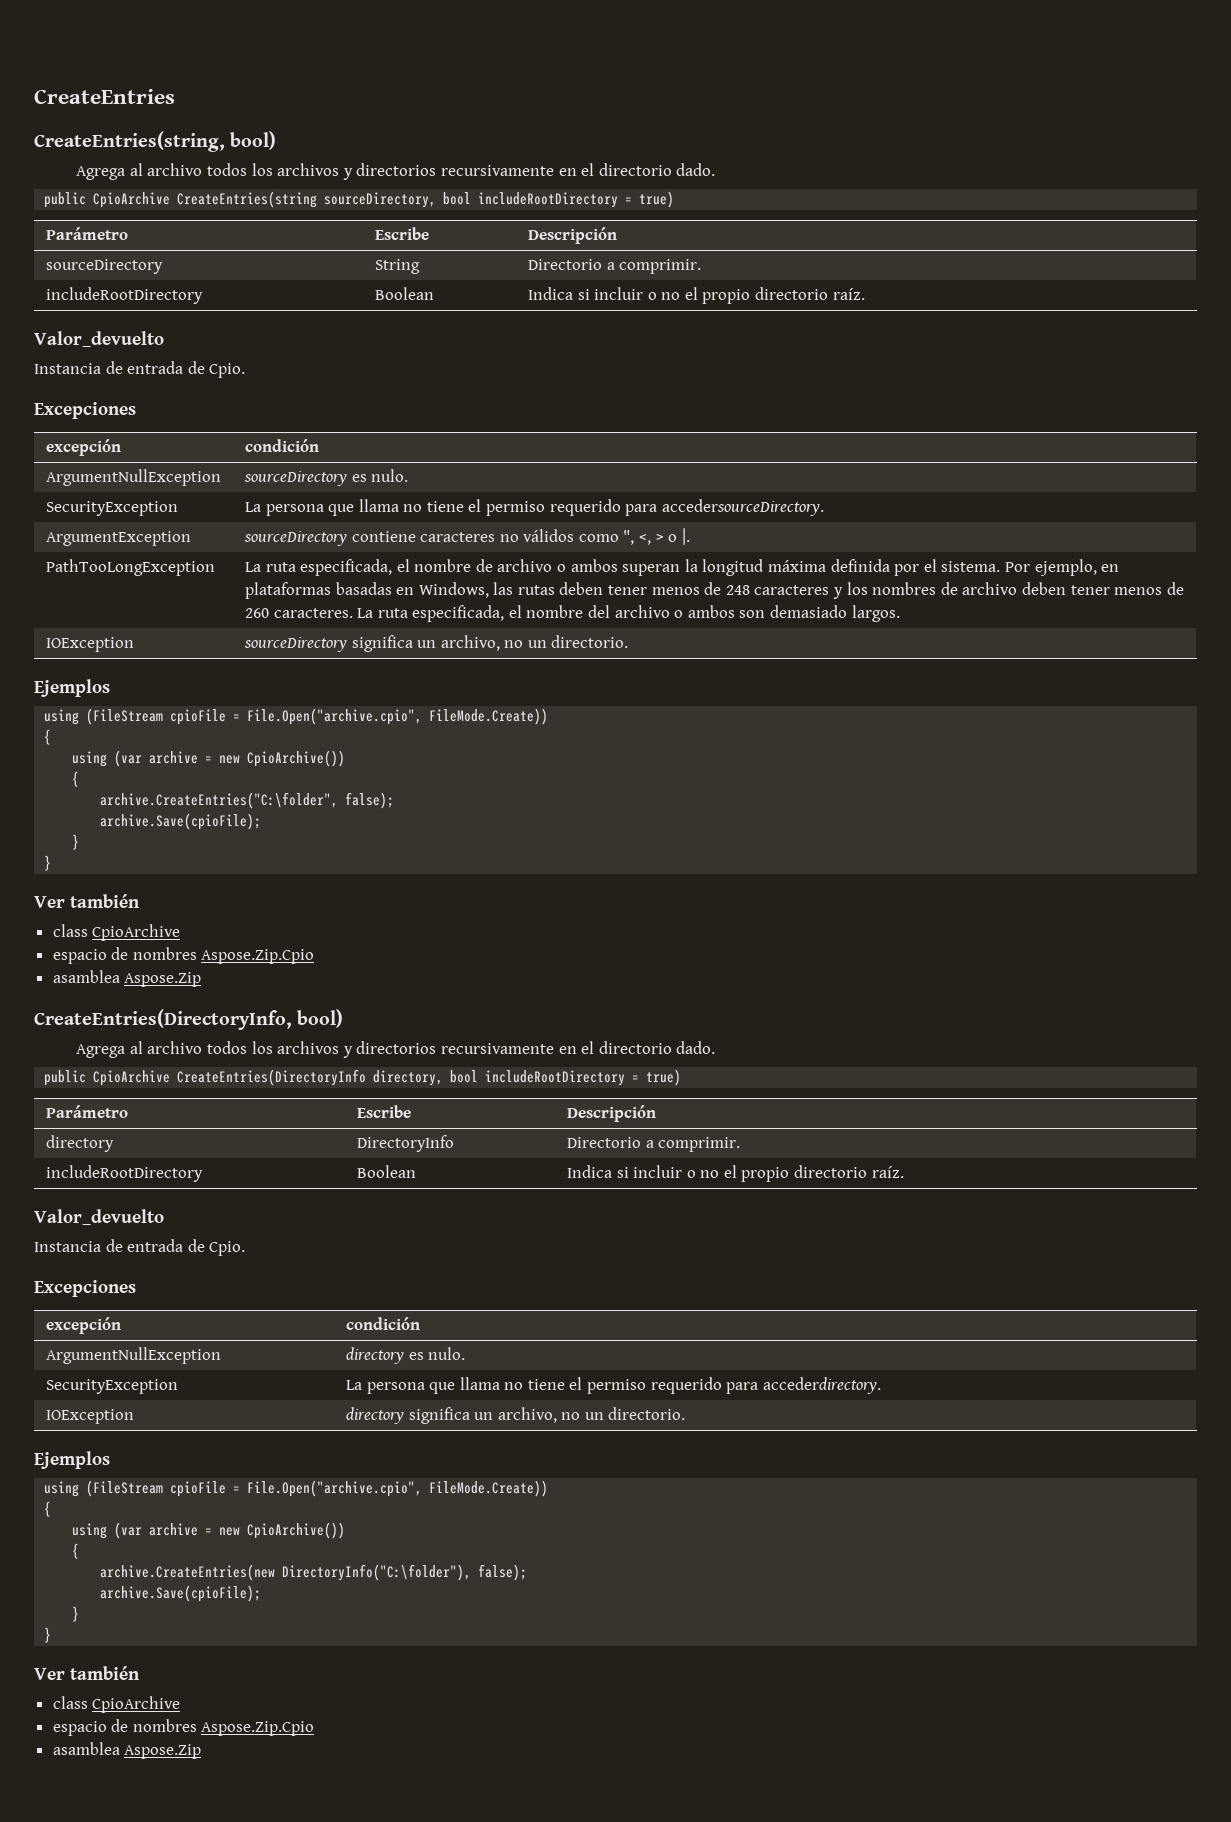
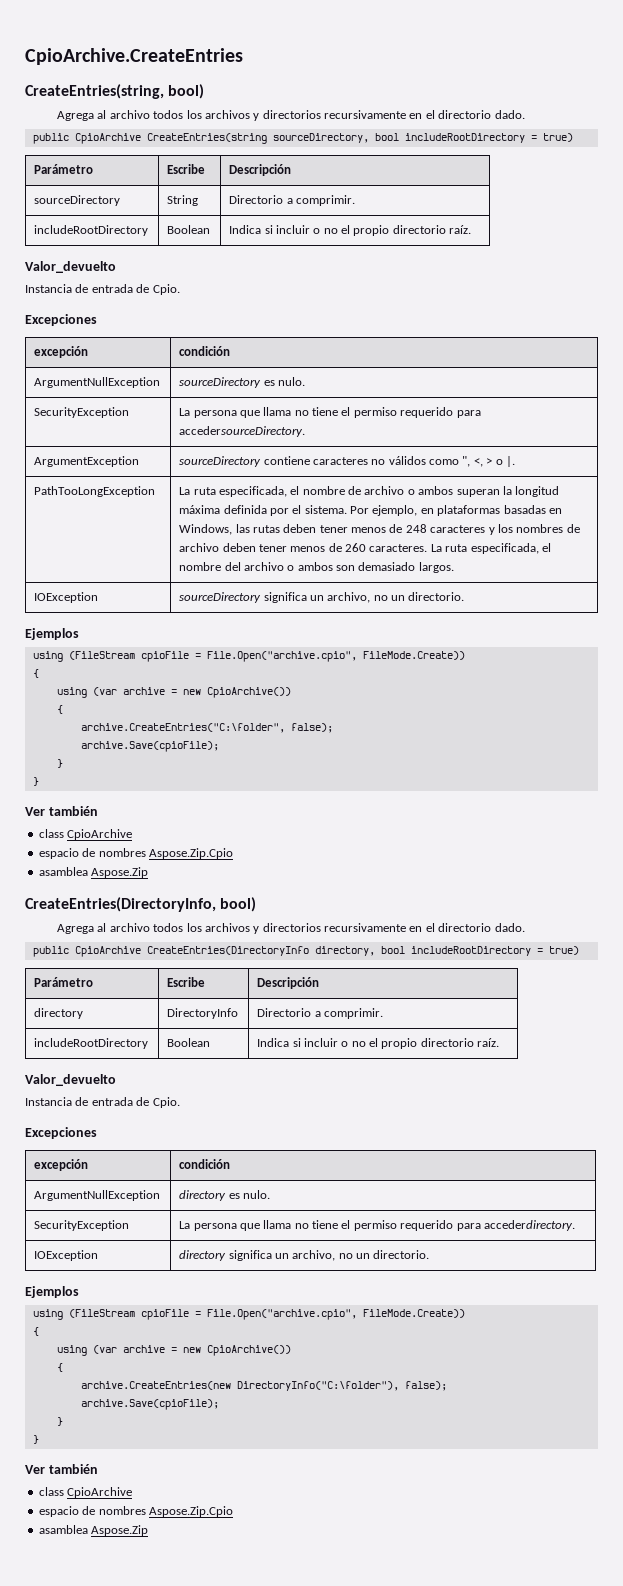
- CreateEntries
+ CpioArchive.CreateEntries

